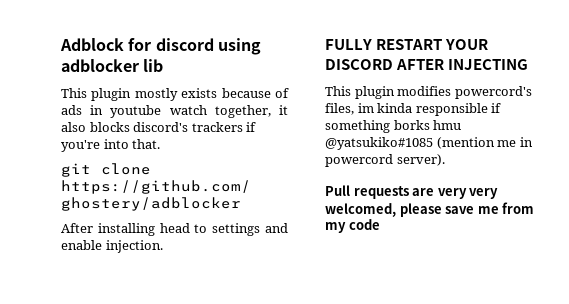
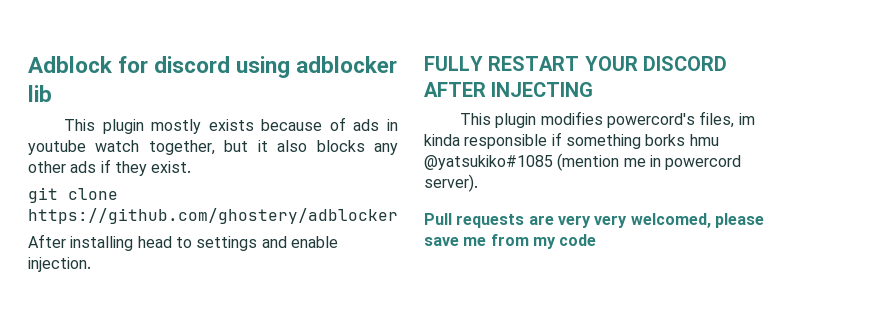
- This plugin mostly exists because of ads in youtube watch together, it also blocks discord's trackers if you're into that.
+ This plugin mostly exists because of ads in youtube watch together, but it also blocks any other ads if they exist.

